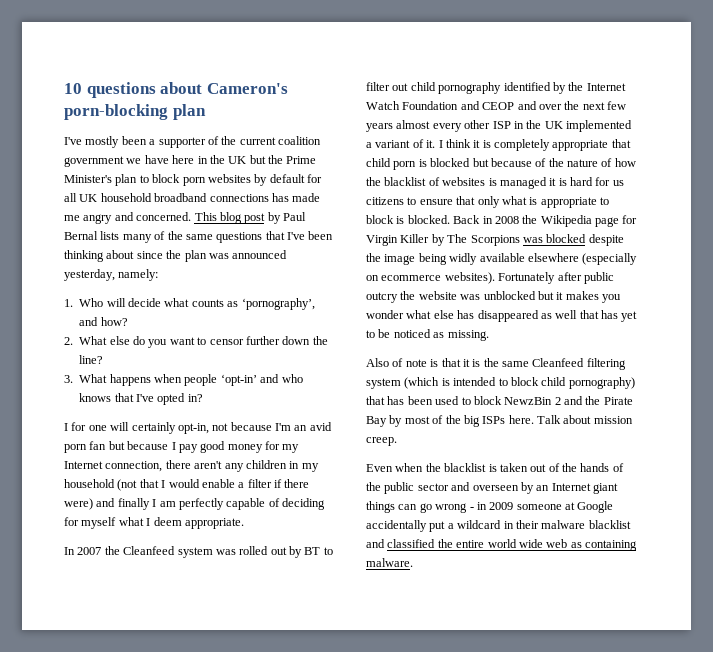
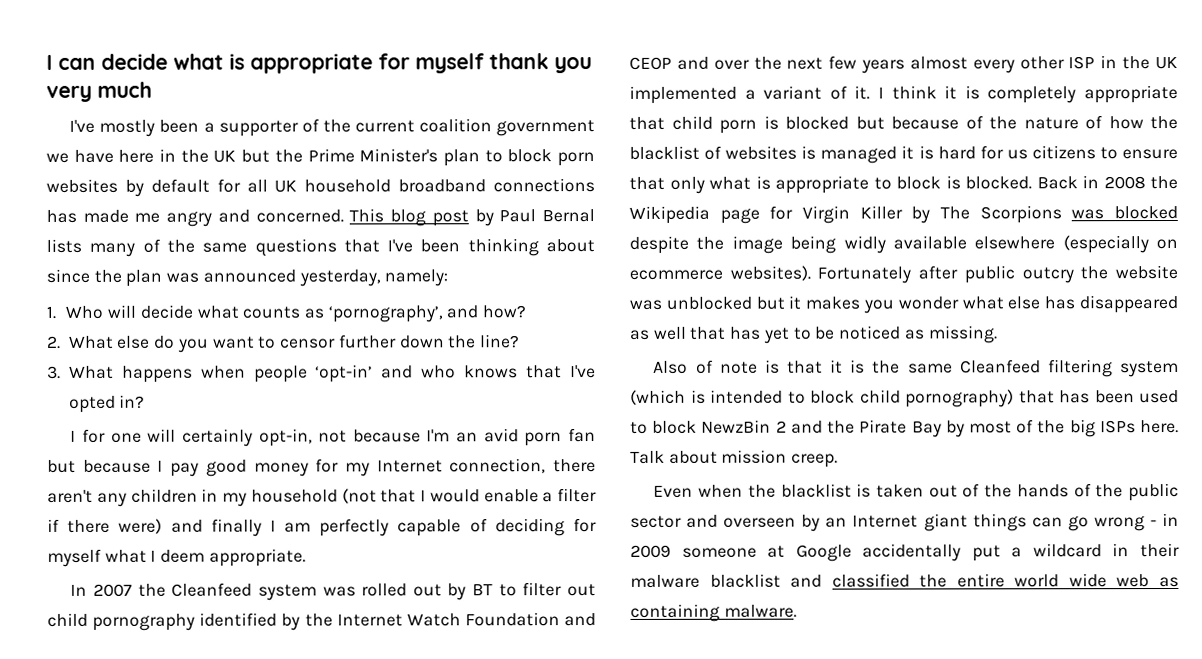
- 10 questions about Cameron's porn-blocking plan
+ I can decide what is appropriate for myself thank you very much

